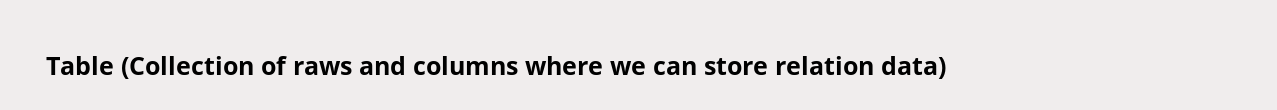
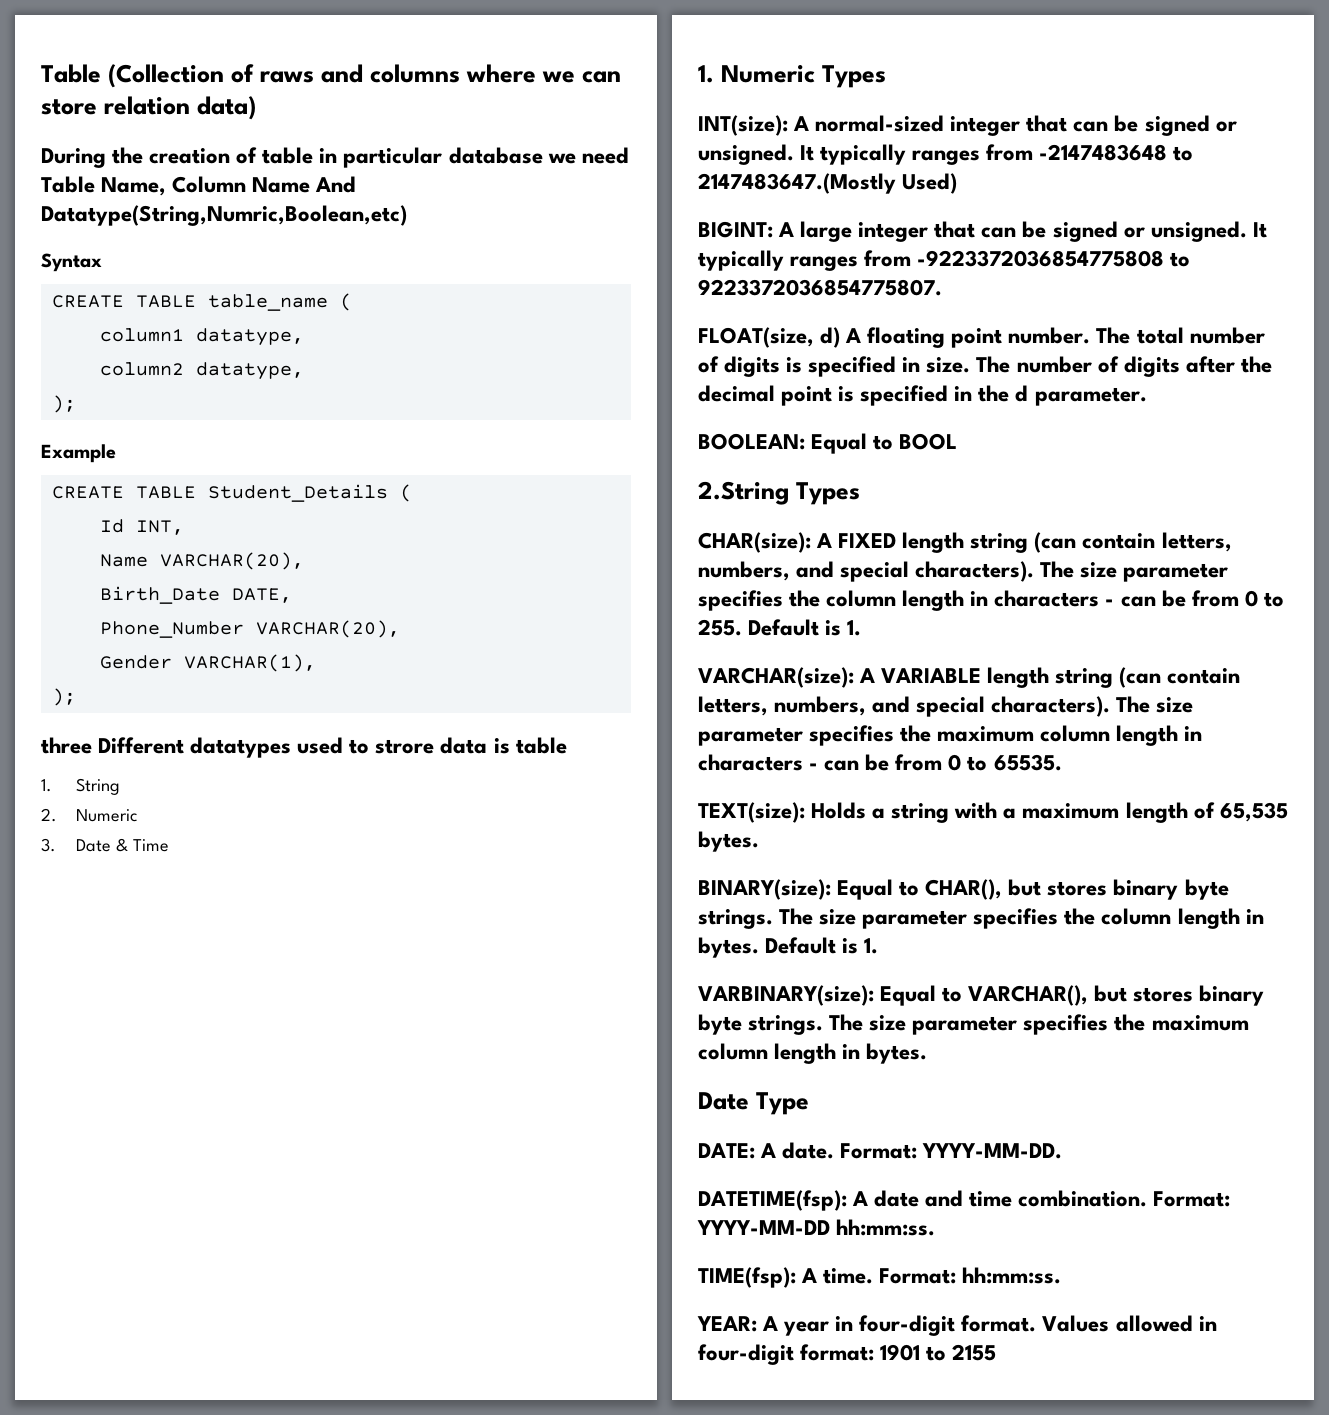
+ During the creation of table in particular database we need Table Name, Column Name And Datatype(String,Numric,Boolean,etc)
+ Syntax
+ CREATE TABLE table_name (
+ column1 datatype,
+ column2 datatype,
+ );
+ Example
+ CREATE TABLE Student_Details (
+ Id INT,
+ Name VARCHAR(20),
+ Birth_Date DATE,
+ Phone_Number VARCHAR(20),
+ Gender VARCHAR(1),
+ );
+ three Different datatypes used to strore data is table
+ 1. String
+ 2. Numeric
+ 3. Date & Time
+ 1. Numeric Types
+ INT(size): A normal-sized integer that can be signed or unsigned. It typically ranges from -2147483648 to 2147483647.(Mostly Used)
+ BIGINT: A large integer that can be signed or unsigned. It typically ranges from -9223372036854775808 to 9223372036854775807.
+ FLOAT(size, d) A floating point number. The total number of digits is specified in size. The number of digits after the decimal point is specified in the d parameter.
+ BOOLEAN: Equal to BOOL
+ 2.String Types
+ CHAR(size): A FIXED length string (can contain letters, numbers, and special characters). The size parameter specifies the column length in characters - can be from 0 to 255. Default is 1.
+ VARCHAR(size): A VARIABLE length string (can contain letters, numbers, and special characters). The size parameter specifies the maximum column length in characters - can be from 0 to 65535.
+ TEXT(size): Holds a string with a maximum length of 65,535 bytes.
+ BINARY(size): Equal to CHAR(), but stores binary byte strings. The size parameter specifies the column length in bytes. Default is 1.
+ VARBINARY(size): Equal to VARCHAR(), but stores binary byte strings. The size parameter specifies the maximum column length in bytes.
+ Date Type
+ DATE: A date. Format: YYYY-MM-DD.
+ DATETIME(fsp): A date and time combination. Format: YYYY-MM-DD hh:mm:ss.
+ TIME(fsp): A time. Format: hh:mm:ss.
+ YEAR: A year in four-digit format. Values allowed in four-digit format: 1901 to 2155

